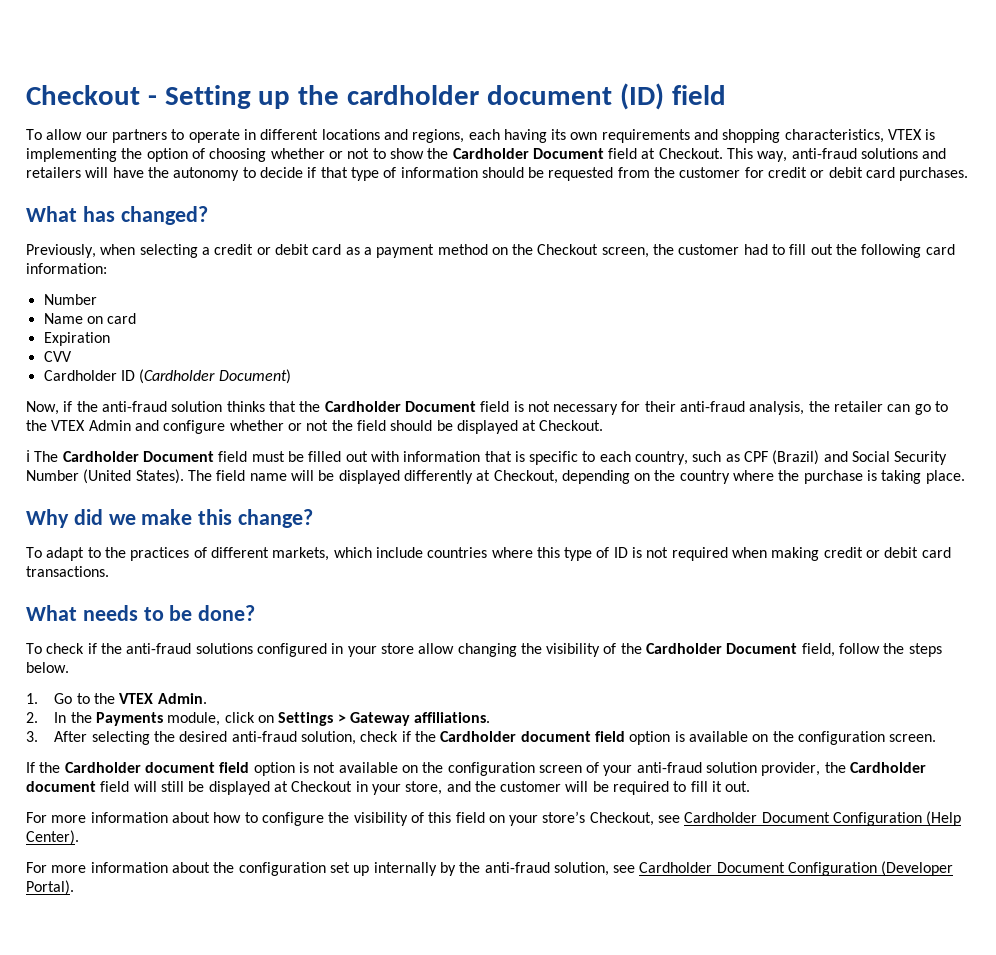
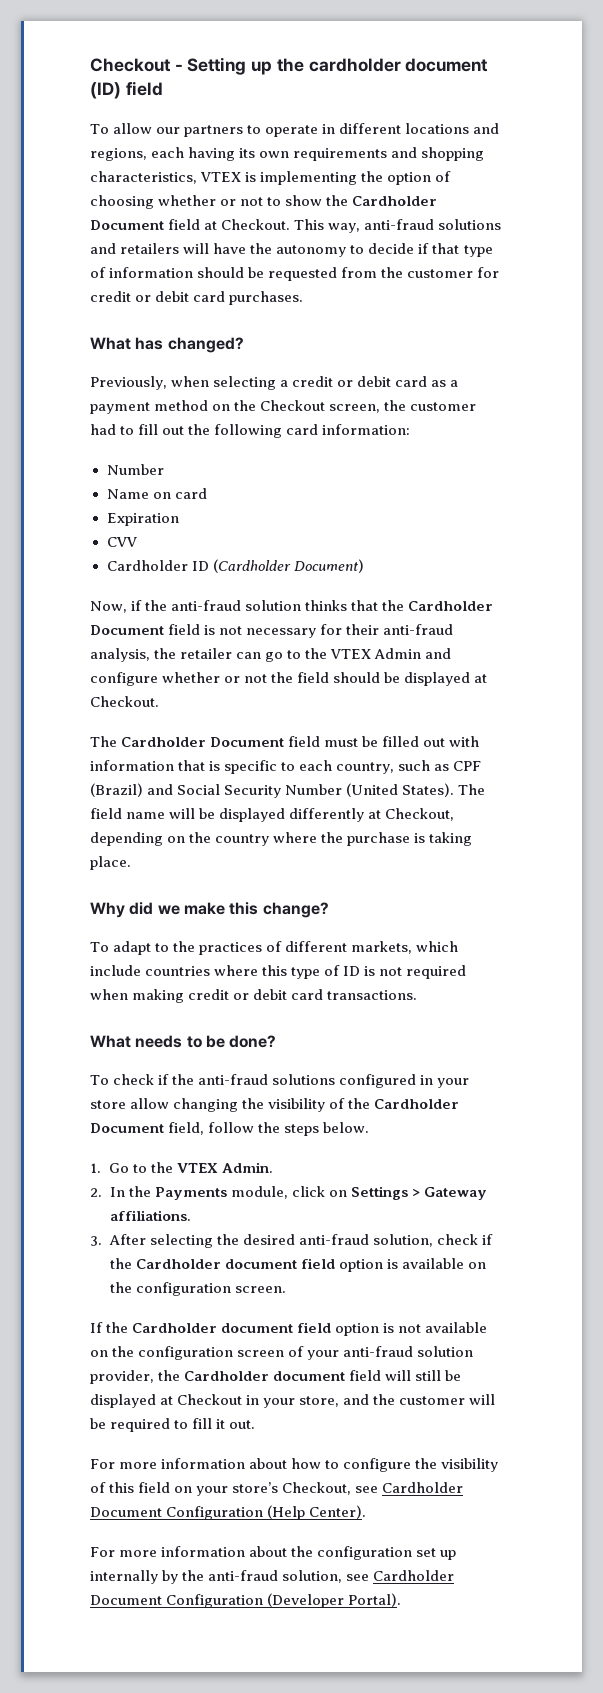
- ℹ The Cardholder Document field must be filled out with information that is specific to each country, such as CPF (Brazil) and Social Security Number (United States).
+ The Cardholder Document field must be filled out with information that is specific to each country, such as CPF (Brazil) and Social Security Number (United States).

